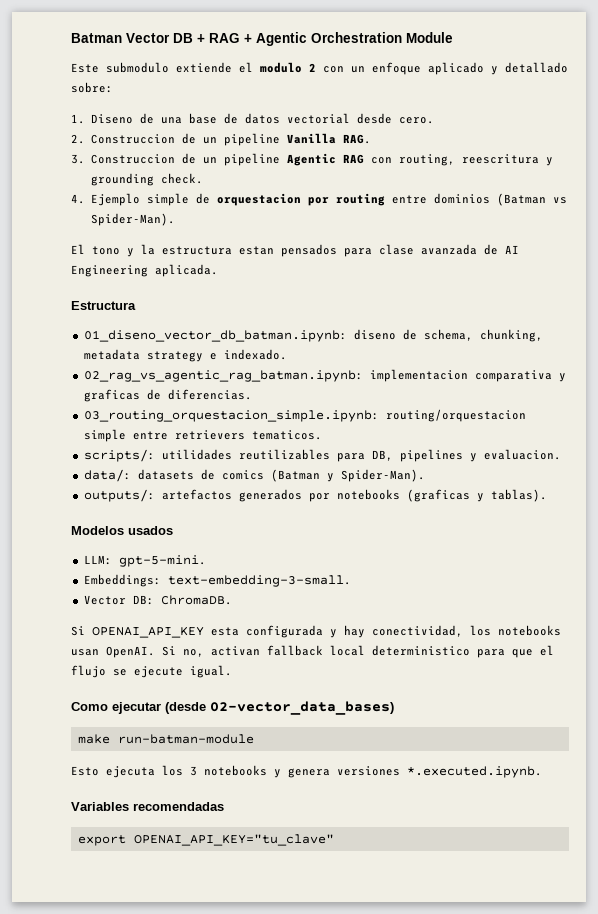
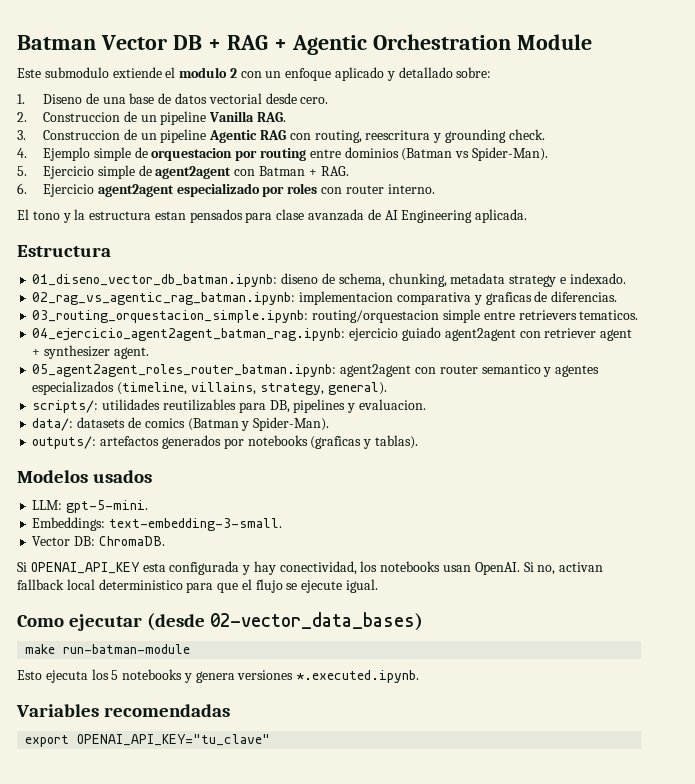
+ 5. Ejercicio simple de agent2agent con Batman + RAG.
+ 6. Ejercicio agent2agent especializado por roles con router interno.
+ 04_ejercicio_agent2agent_batman_rag.ipynb: ejercicio guiado agent2agent con retriever agent + synthesizer agent.
+ 05_agent2agent_roles_router_batman.ipynb: agent2agent con router semantico y agentes especializados (timeline, villains, strategy, general).
- Esto ejecuta los 3 notebooks y genera versiones *.executed.ipynb.
+ Esto ejecuta los 5 notebooks y genera versiones *.executed.ipynb.

